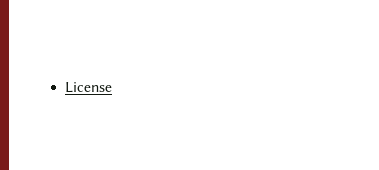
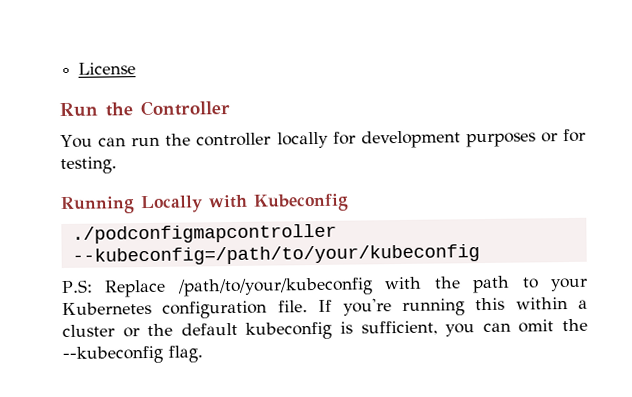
+ Run the Controller
+ You can run the controller locally for development purposes or for testing.
+ Running Locally with Kubeconfig
+ ./podconfigmapcontroller --kubeconfig=/path/to/your/kubeconfig
+ P.S: Replace /path/to/your/kubeconfig with the path to your Kubernetes configuration file. If you're running this within a cluster or the default kubeconfig is sufficient, you can omit the --kubeconfig flag.

